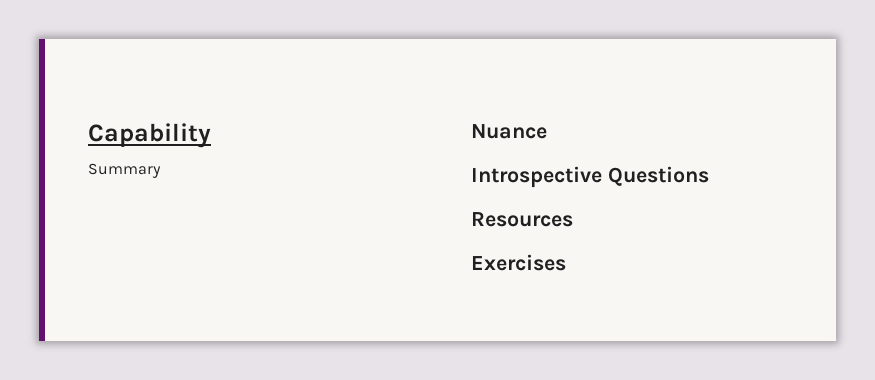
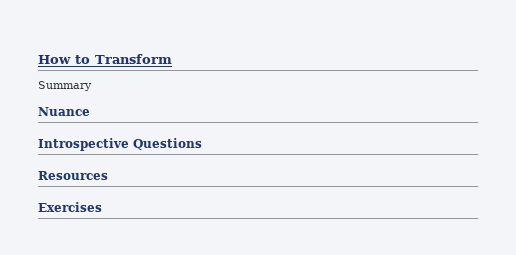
- Capability
+ How to Transform

